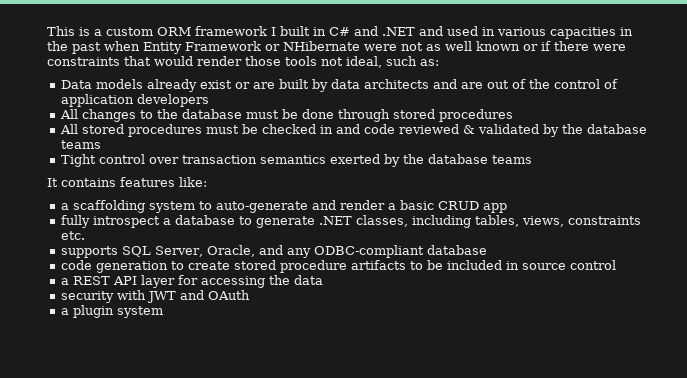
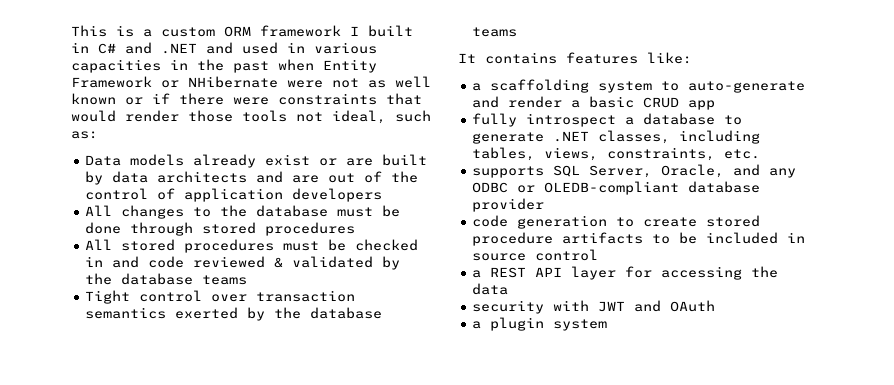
- fully introspect a database to generate .NET classes, including tables, views, constraints etc.
+ fully introspect a database to generate .NET classes, including tables, views, constraints, etc.
- supports SQL Server, Oracle, and any ODBC-compliant database
+ supports SQL Server, Oracle, and any ODBC or OLEDB-compliant database provider

